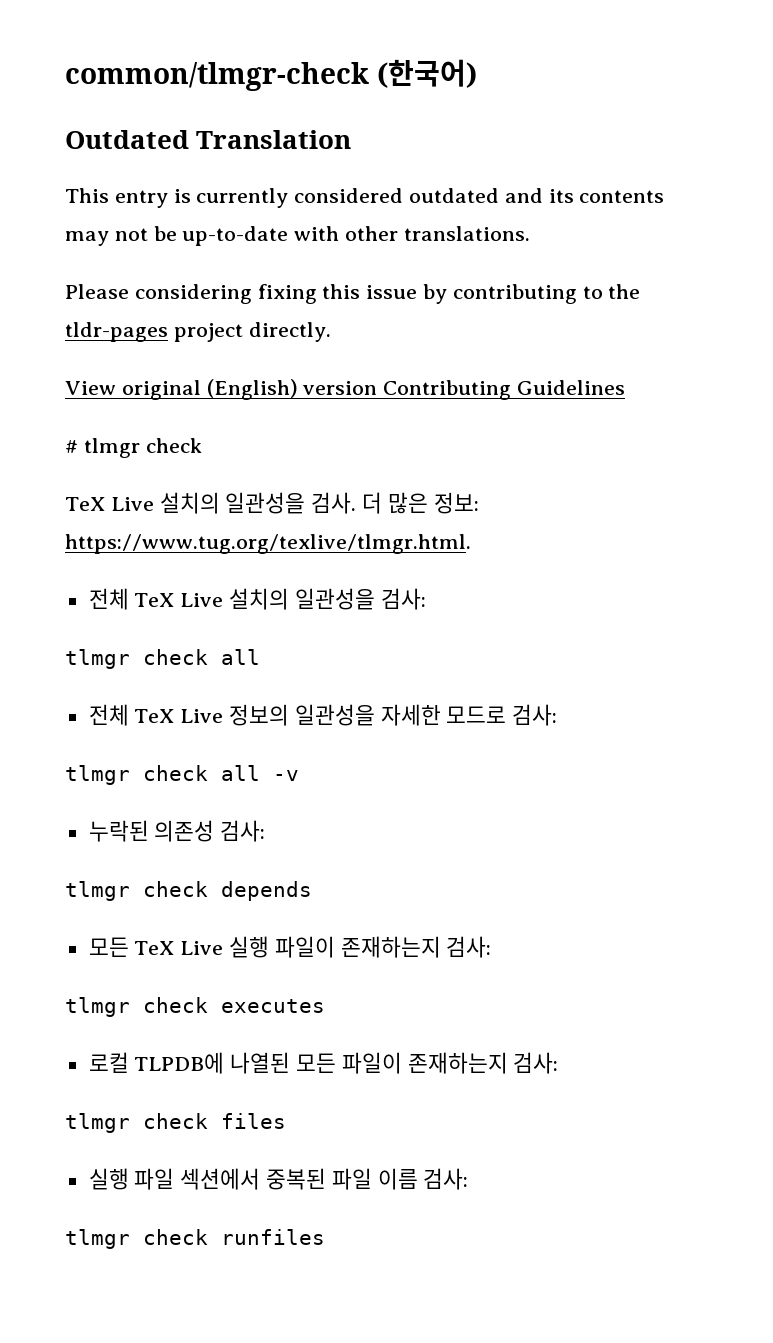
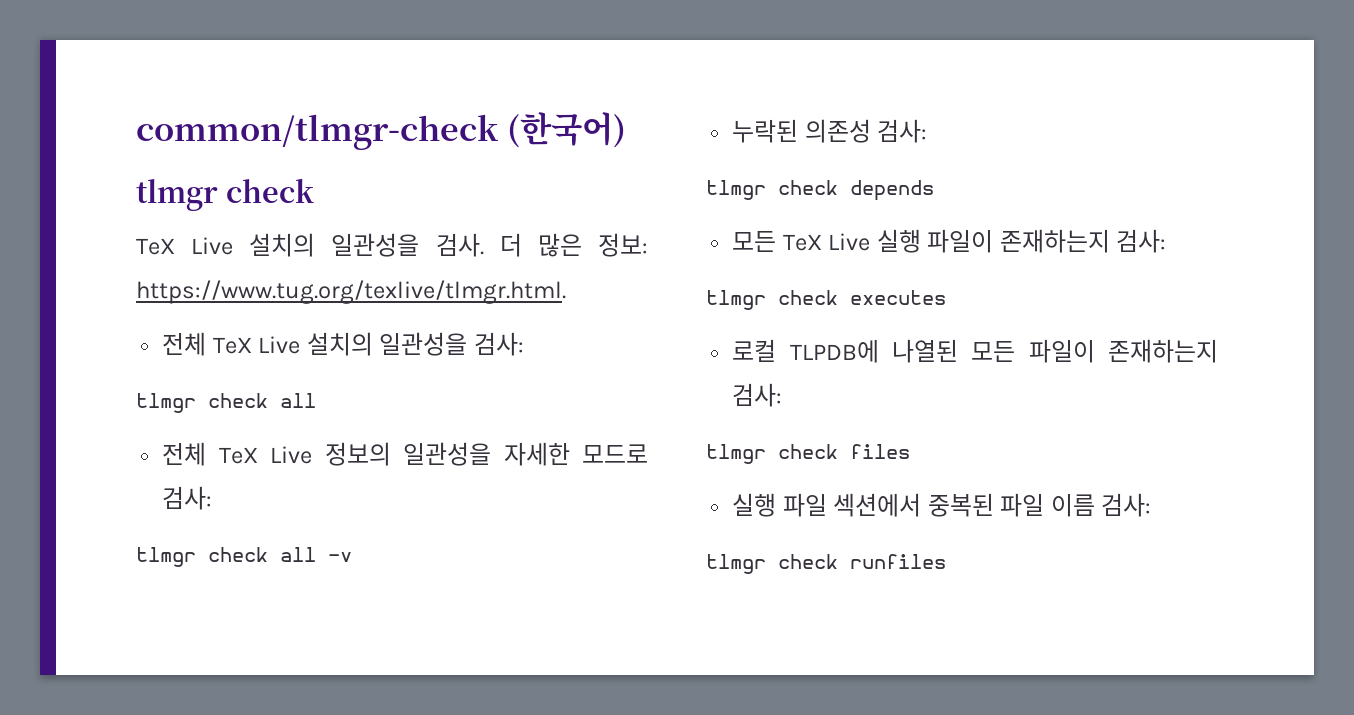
  common/tlmgr-check (한국어)
- Outdated Translation
- This entry is currently considered outdated and its contents may not be up-to-date with other translations.
- Please considering fixing this issue by contributing to the tldr-pages project directly.
- View original (English) version Contributing Guidelines
- # tlmgr check
+ tlmgr check

